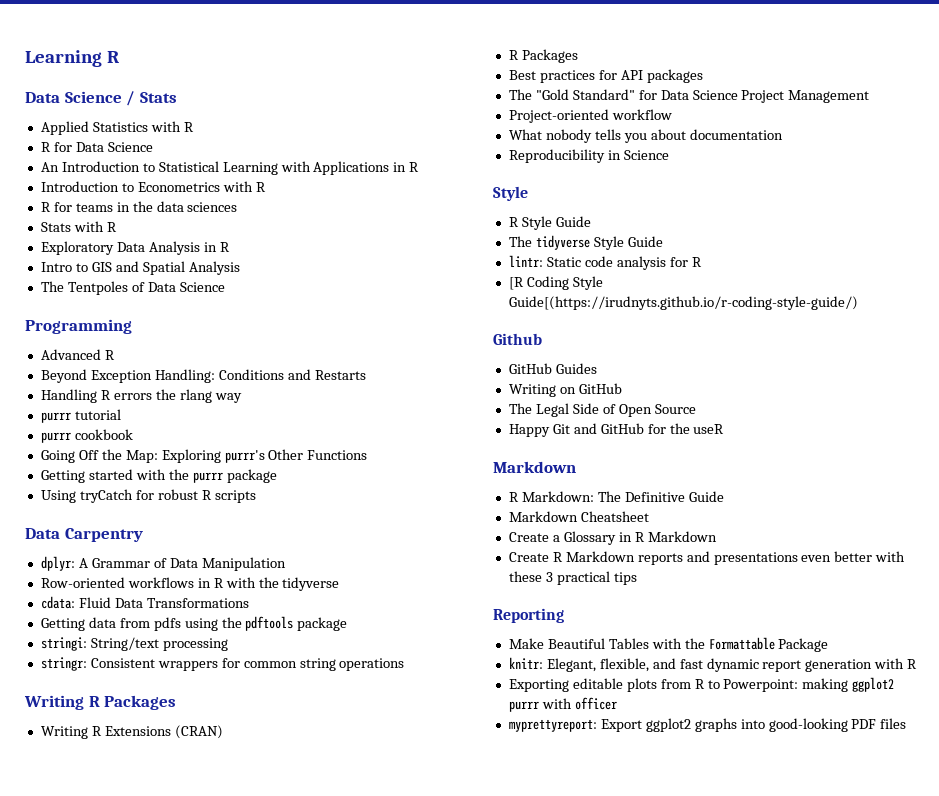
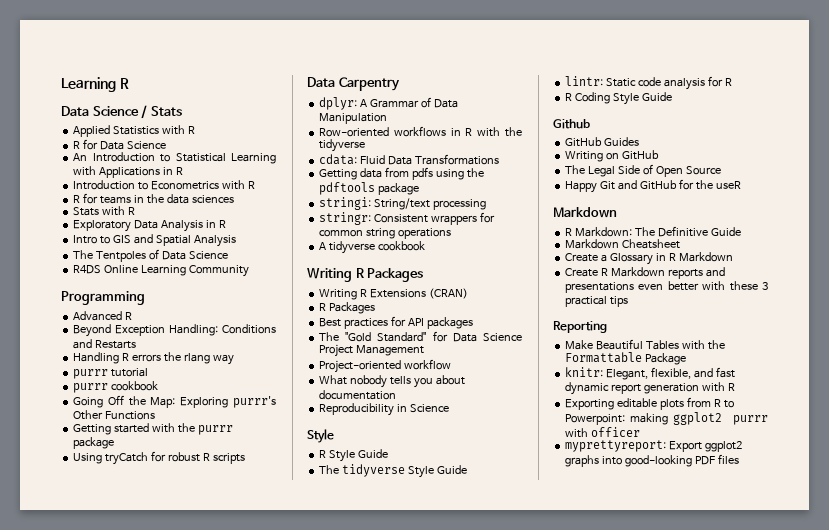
+ R4DS Online Learning Community
+ A tidyverse cookbook
- [R Coding Style Guide[(https://irudnyts.github.io/r-coding-style-guide/)
+ R Coding Style Guide

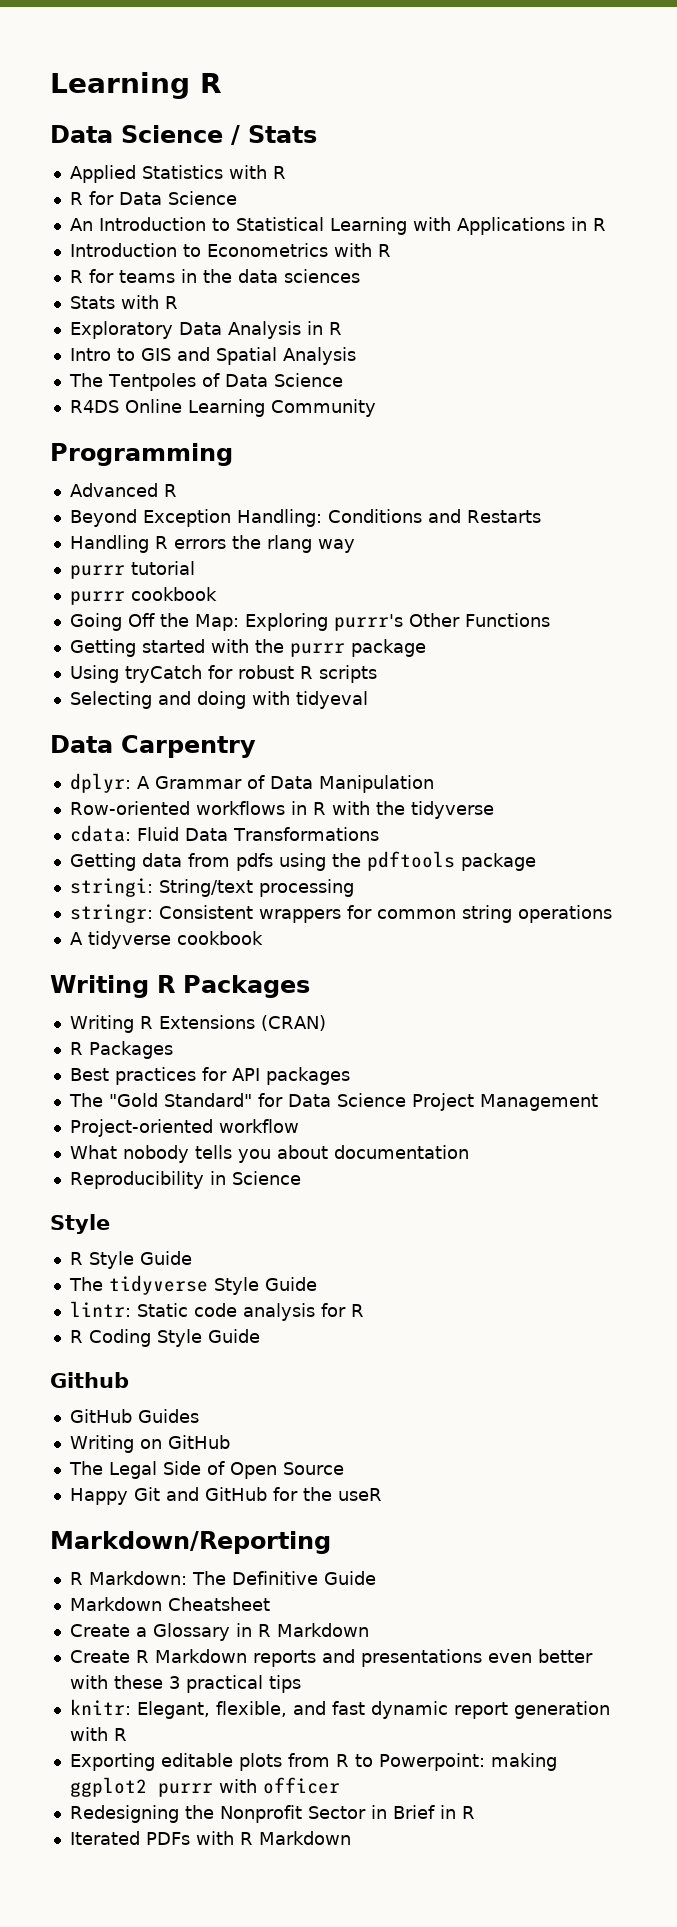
+ Selecting and doing with tidyeval
  Happy Git and GitHub for the useR
- Markdown
+ Markdown/Reporting
- Reporting
- Make Beautiful Tables with the Formattable Package
- myprettyreport: Export ggplot2 graphs into good-looking PDF files
+ Redesigning the Nonprofit Sector in Brief in R
+ Iterated PDFs with R Markdown

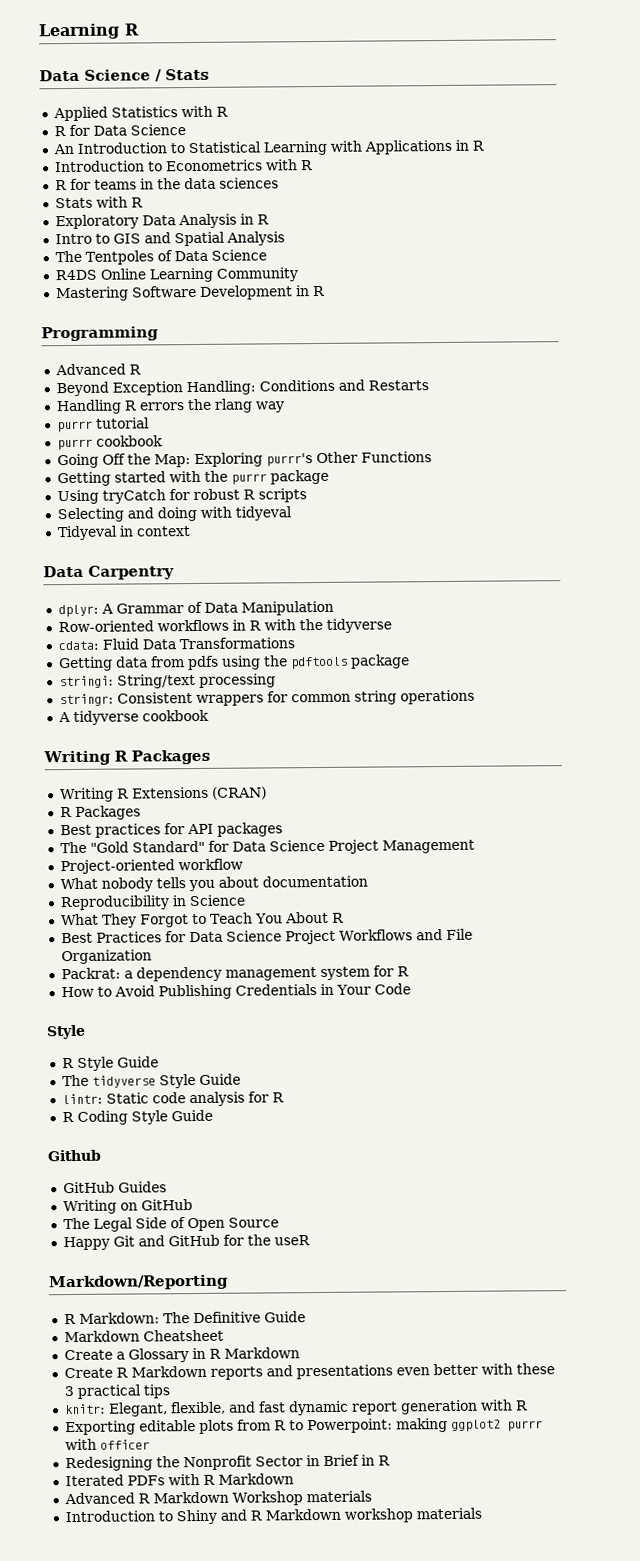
+ Mastering Software Development in R
+ Tidyeval in context
+ What They Forgot to Teach You About R
+ Best Practices for Data Science Project Workflows and File Organization
+ Packrat: a dependency management system for R
+ How to Avoid Publishing Credentials in Your Code
+ Advanced R Markdown Workshop materials
+ Introduction to Shiny and R Markdown workshop materials

